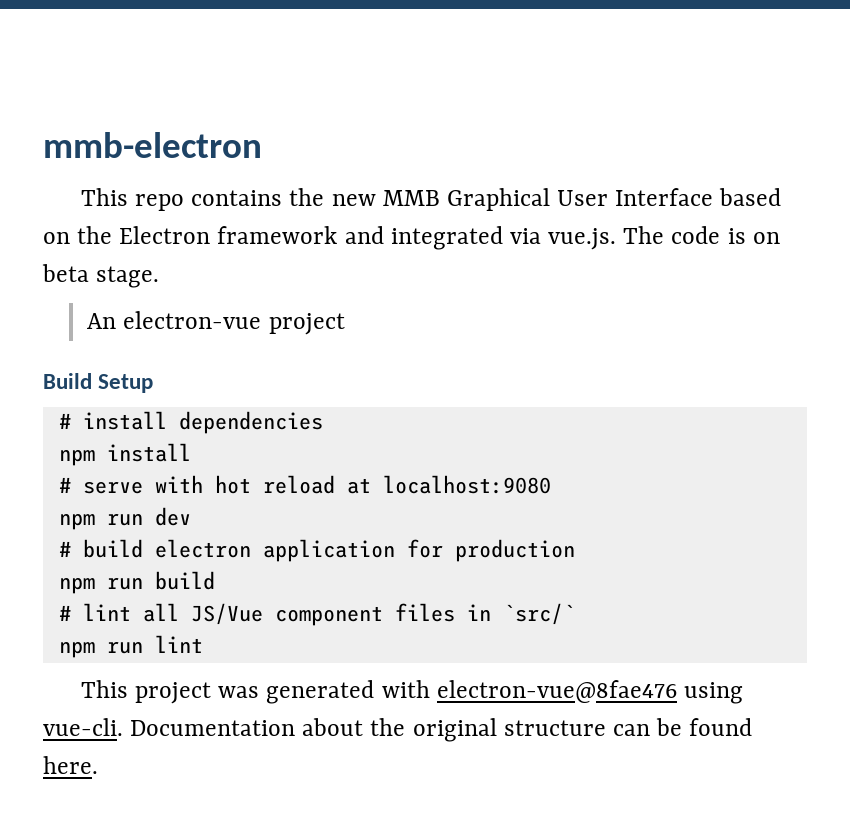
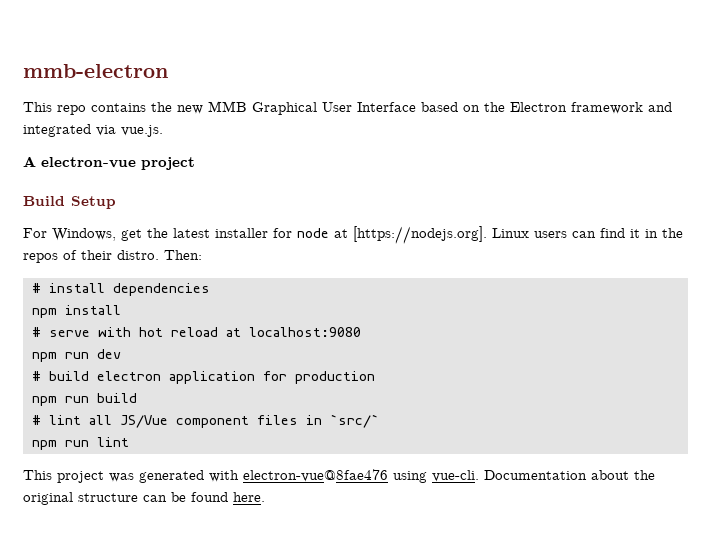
- This repo contains the new MMB Graphical User Interface based on the Electron framework and integrated via vue.js. The code is on beta stage.
- An electron-vue project
+ This repo contains the new MMB Graphical User Interface based on the Electron framework and integrated via vue.js.
+ A electron-vue project
  Build Setup
+ For Windows, get the latest installer for node at [https://nodejs.org]. Linux users can find it in the repos of their distro. Then:

